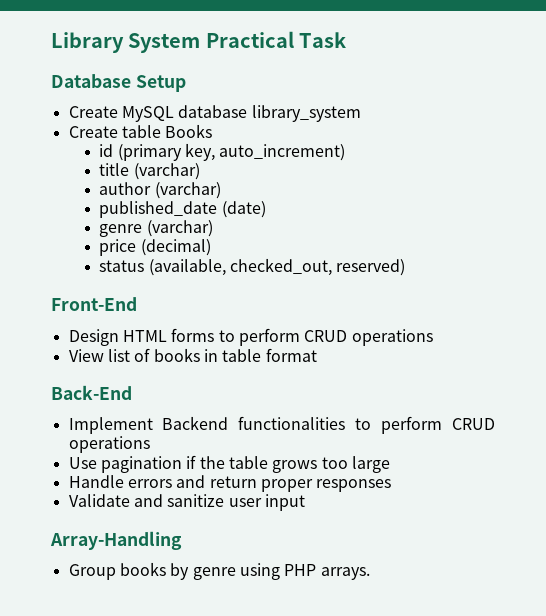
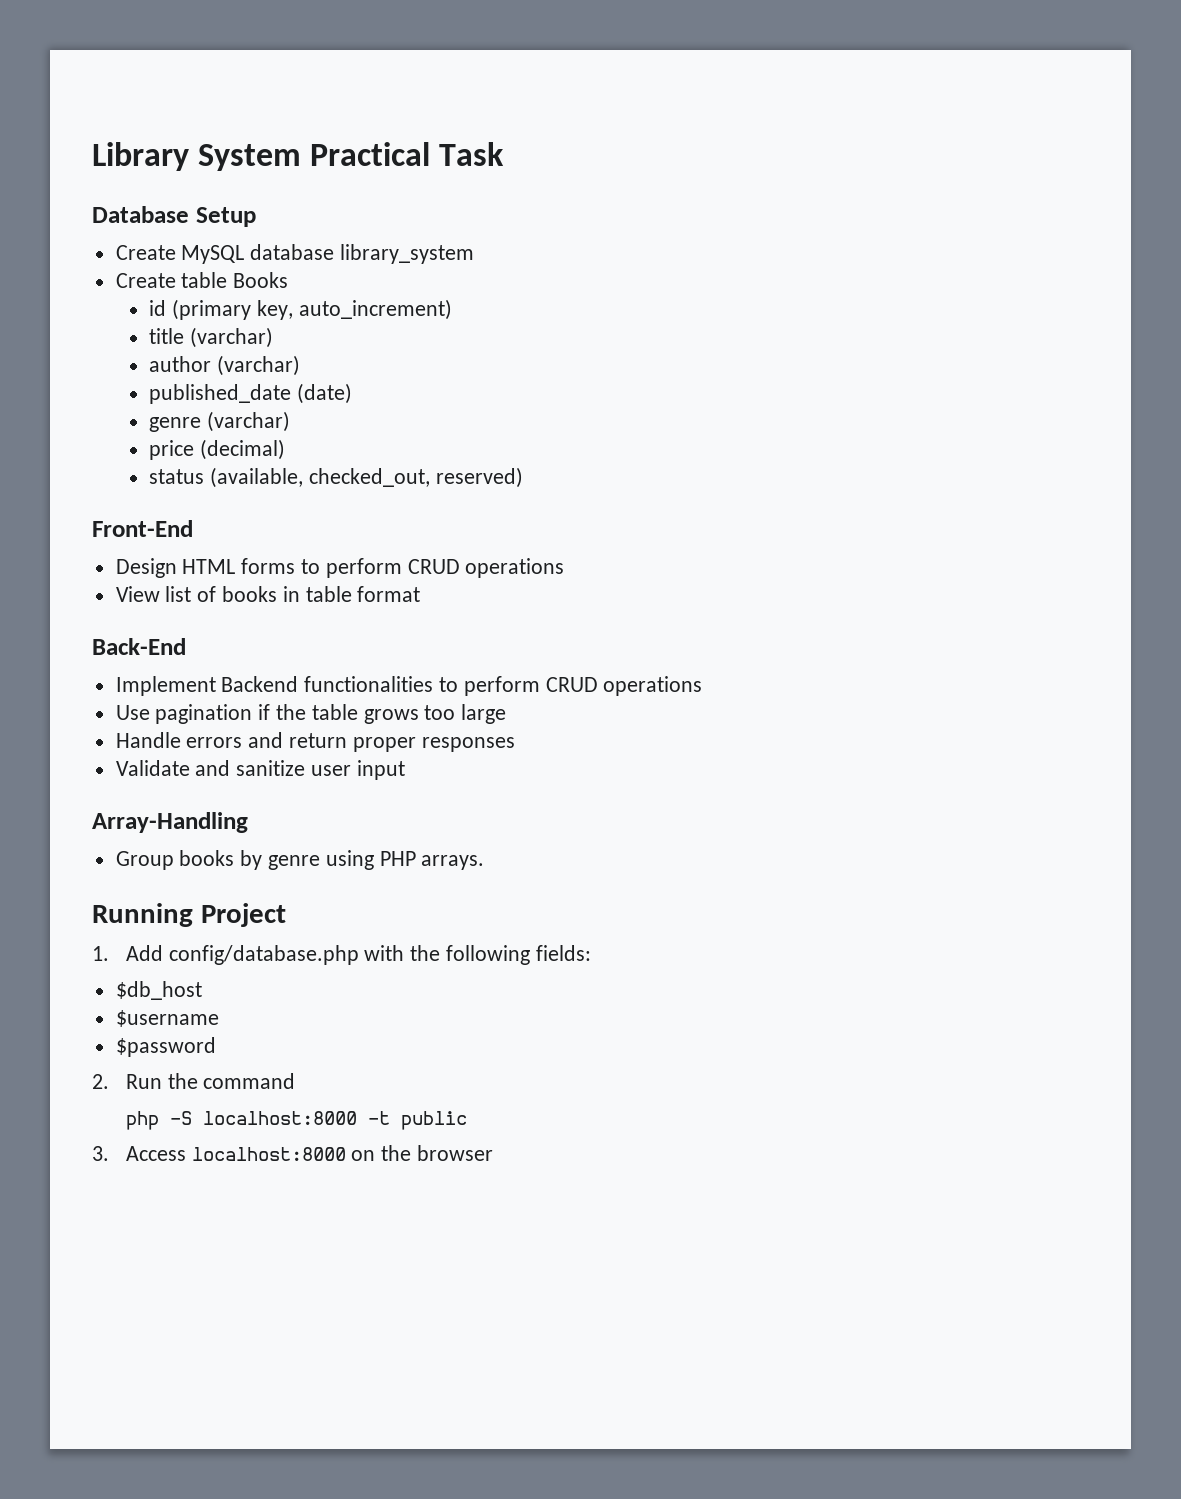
+ Running Project
+ 1. Add config/database.php with the following fields:
+ $db_host
+ $username
+ $password
+ 2. Run the command
+ php -S localhost:8000 -t public
+ 3. Access localhost:8000 on the browser

